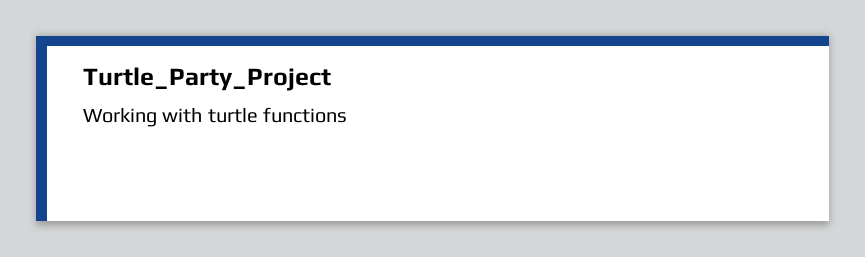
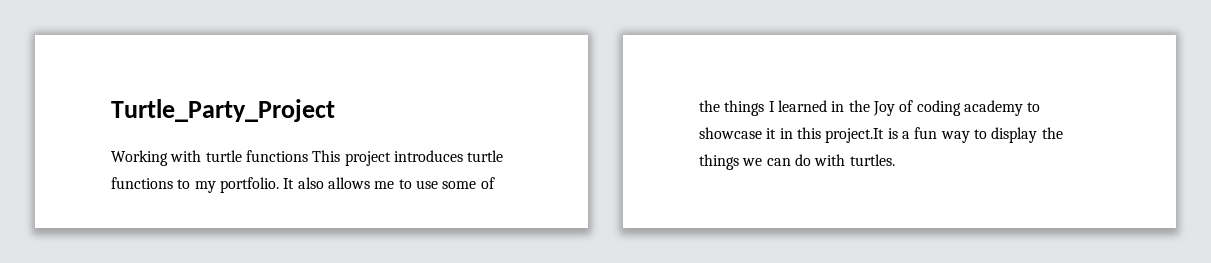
- Working with turtle functions
+ Working with turtle functions This project introduces turtle functions to my portfolio. It also allows me to use some of the things I learned in the Joy of coding academy to showcase it in this project.It is a fun way to display the things we can do with turtles.

